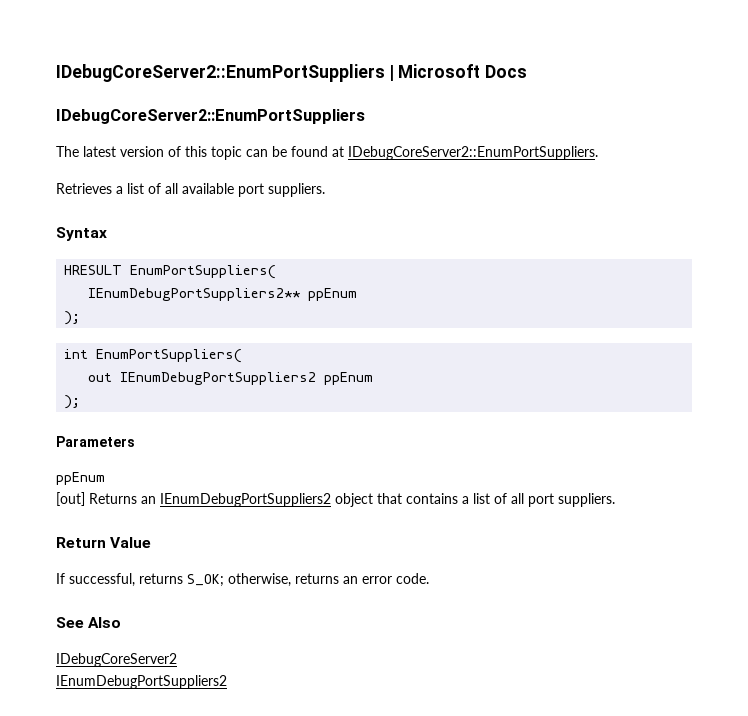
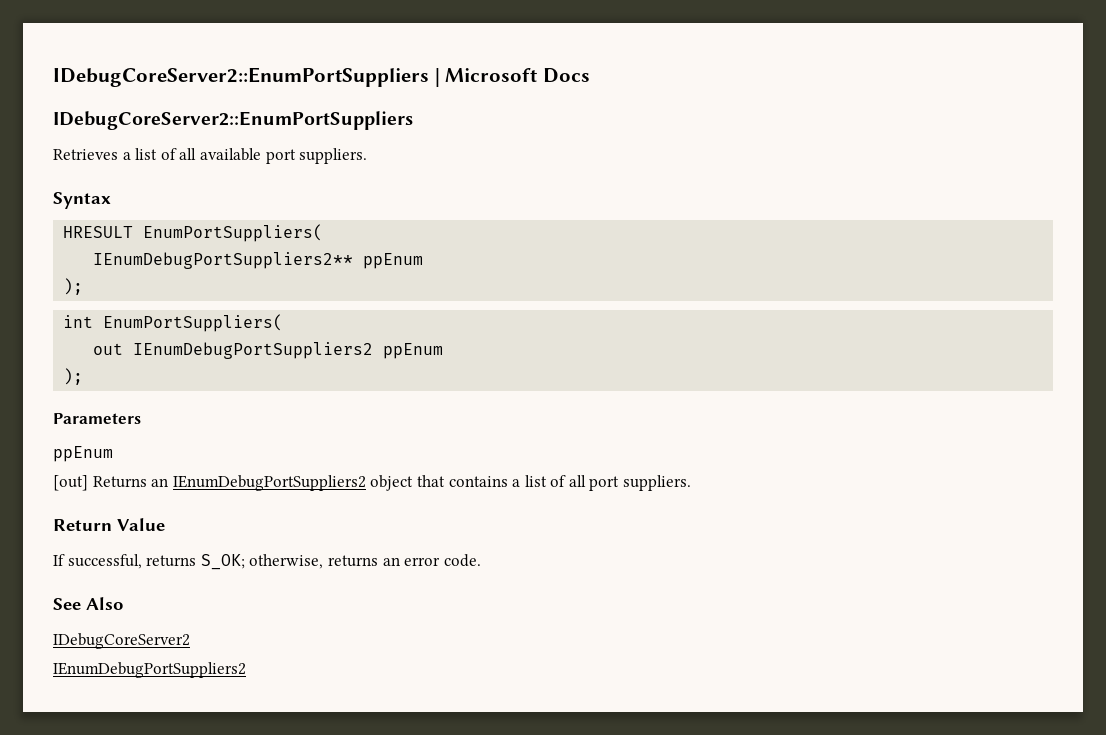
- The latest version of this topic can be found at IDebugCoreServer2::EnumPortSuppliers.

